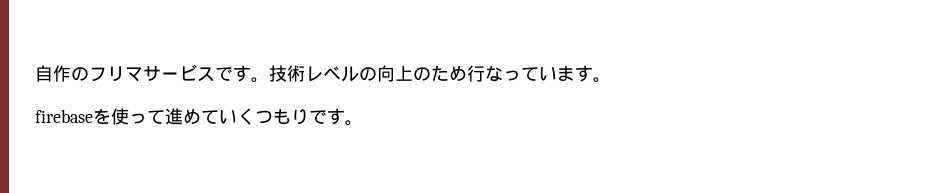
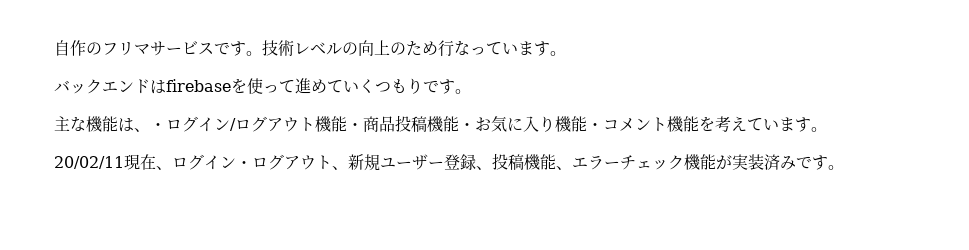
- firebaseを使って進めていくつもりです。
+ バックエンドはfirebaseを使って進めていくつもりです。
+ 主な機能は、・ログイン/ログアウト機能・商品投稿機能・お気に入り機能・コメント機能を考えています。
+ 20/02/11現在、ログイン・ログアウト、新規ユーザー登録、投稿機能、エラーチェック機能が実装済みです。

